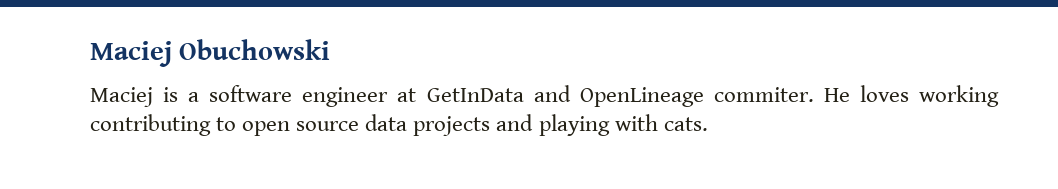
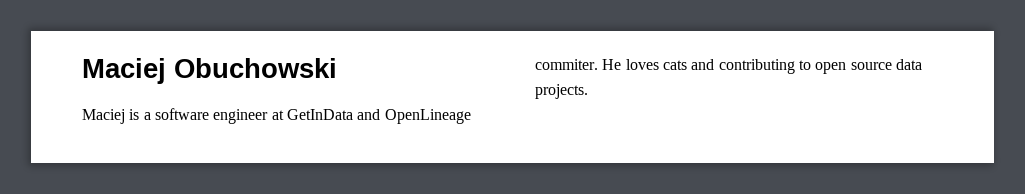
- He loves working contributing to open source data projects and playing with cats.
+ He loves cats and contributing to open source data projects.

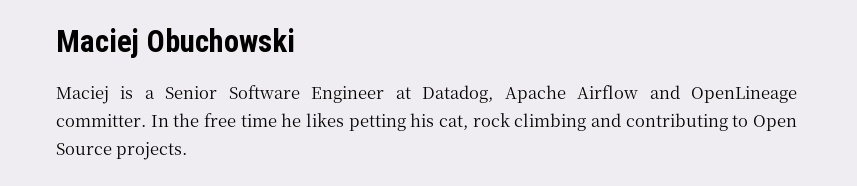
- Maciej is a software engineer at GetInData and OpenLineage commiter. He loves cats and contributing to open source data projects.
+ Maciej is a Senior Software Engineer at Datadog, Apache Airflow and OpenLineage committer. In the free time he likes petting his cat, rock climbing and contributing to Open Source projects.

